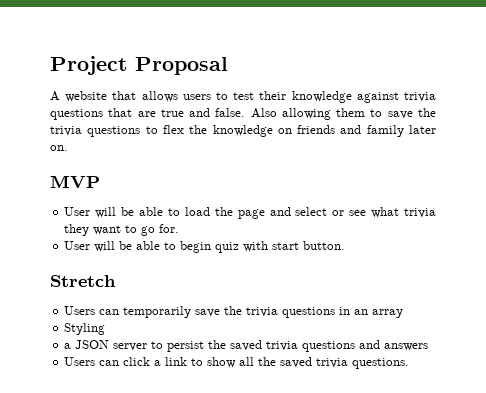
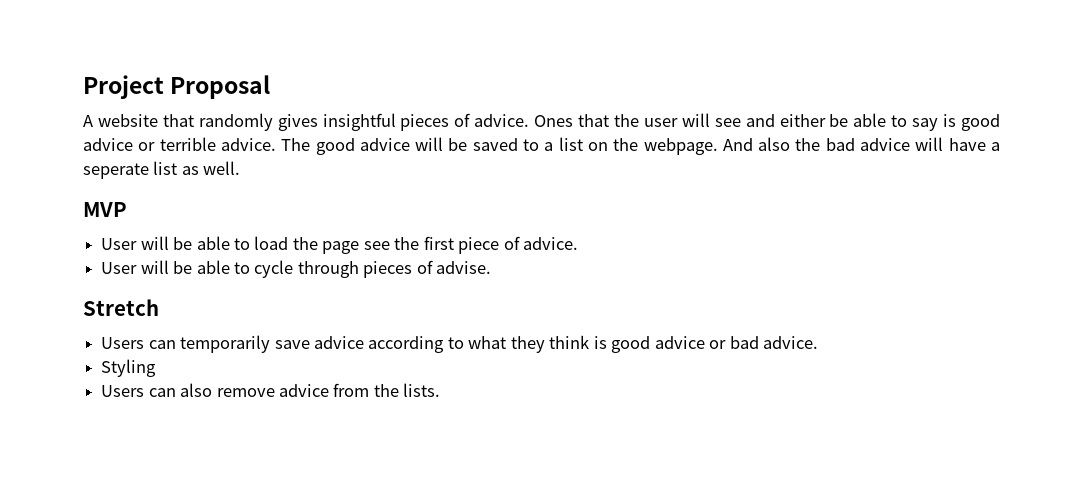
- A website that allows users to test their knowledge against trivia questions that are true and false. Also allowing them to save the trivia questions to flex the knowledge on friends and family later on.
+ A website that randomly gives insightful pieces of advice. Ones that the user will see and either be able to say is good advice or terrible advice. The good advice will be saved to a list on the webpage. And also the bad advice will have a seperate list as well.
- User will be able to load the page and select or see what trivia they want to go for.
- User will be able to begin quiz with start button.
+ User will be able to load the page see the first piece of advice.
+ User will be able to cycle through pieces of advise.
- Users can temporarily save the trivia questions in an array
+ Users can temporarily save advice according to what they think is good advice or bad advice.
  Styling
- a JSON server to persist the saved trivia questions and answers
- Users can click a link to show all the saved trivia questions.
+ Users can also remove advice from the lists.

